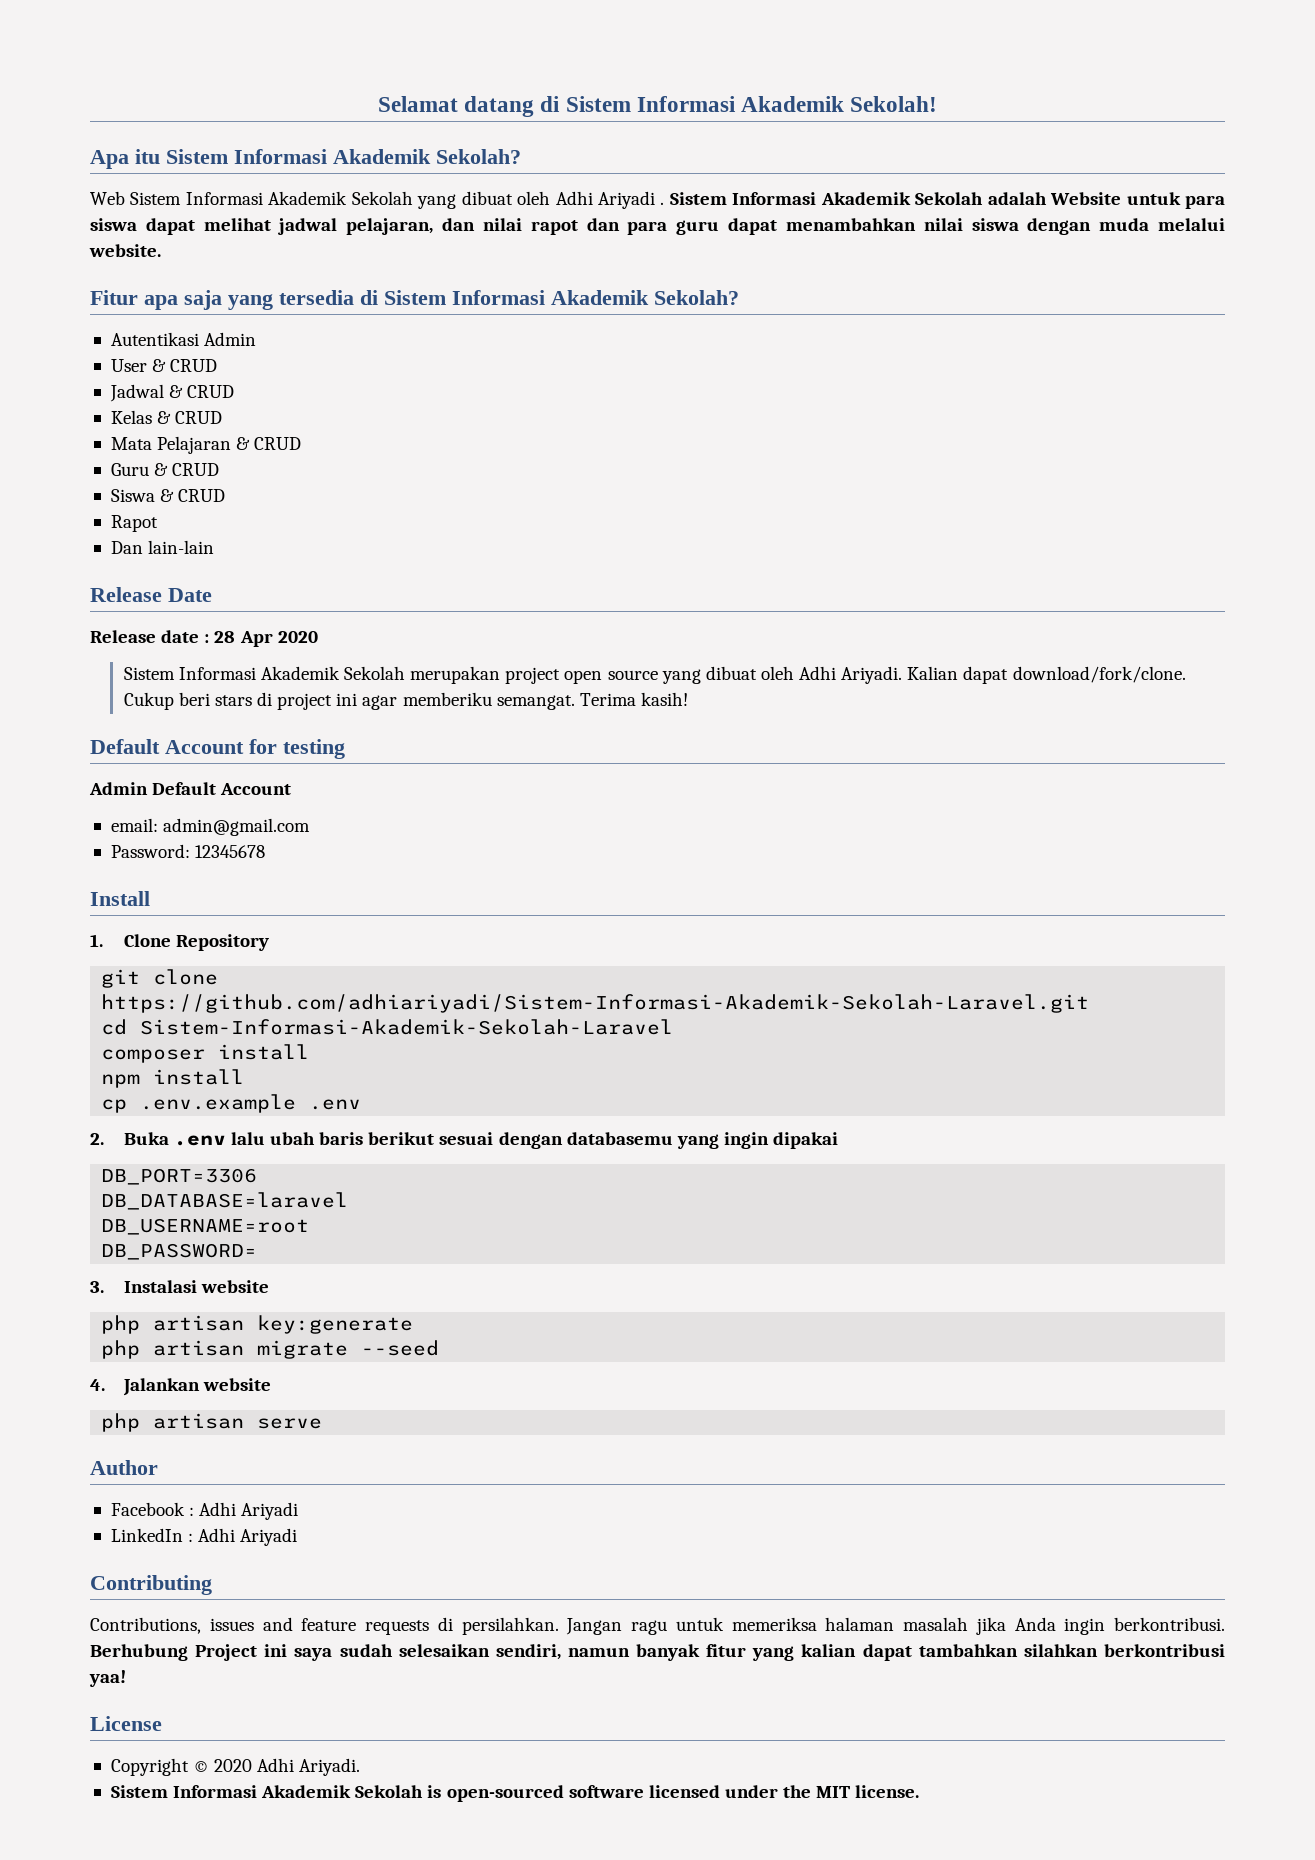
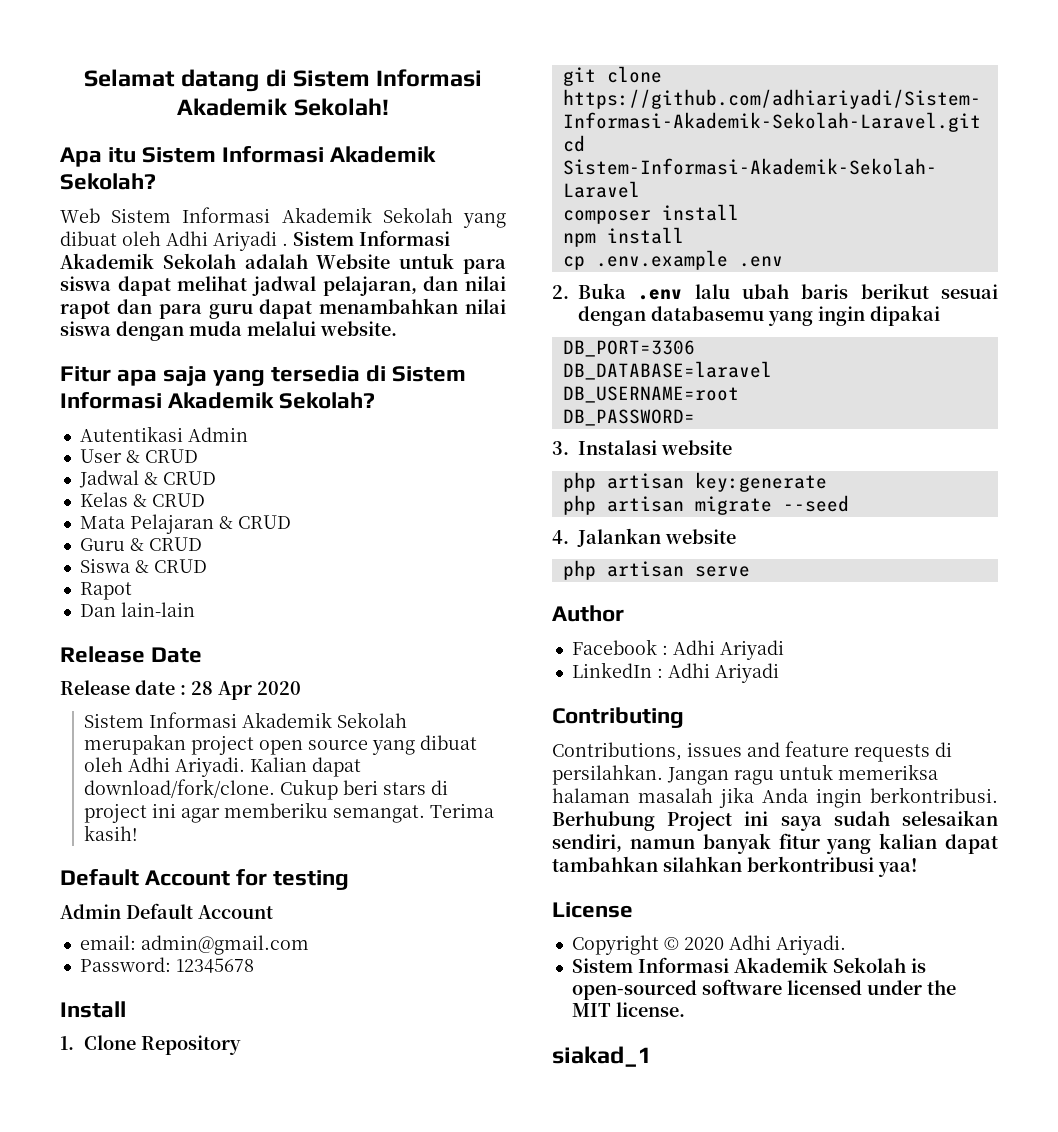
+ siakad_1

